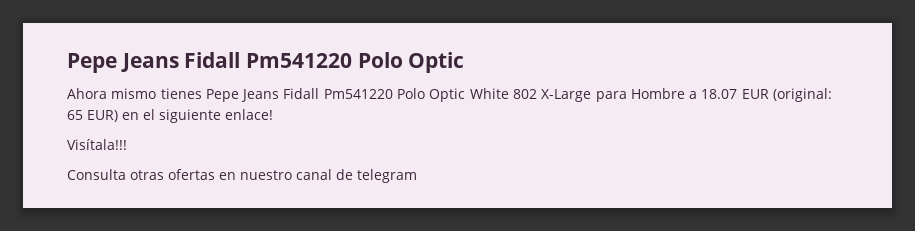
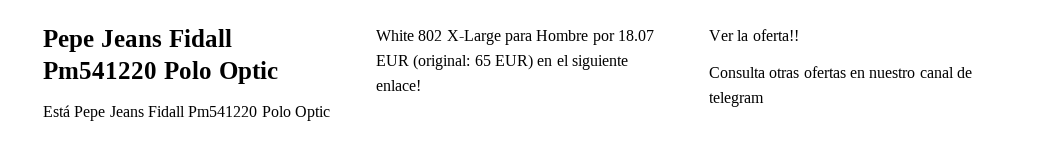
- Ahora mismo tienes Pepe Jeans Fidall Pm541220 Polo Optic White 802 X-Large para Hombre a 18.07 EUR (original: 65 EUR) en el siguiente enlace!
+ Está Pepe Jeans Fidall Pm541220 Polo Optic White 802 X-Large para Hombre por 18.07 EUR (original: 65 EUR) en el siguiente enlace!
- Visítala!!!
+ Ver la oferta!!

